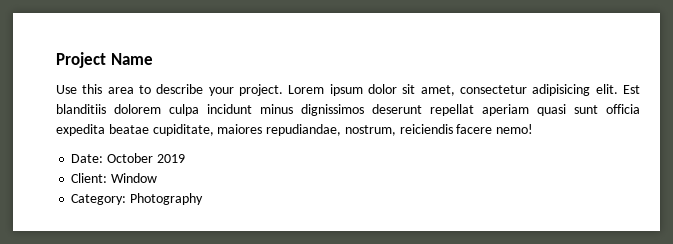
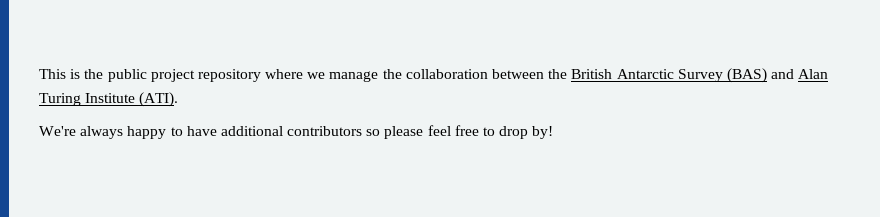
- Project Name
- Use this area to describe your project. Lorem ipsum dolor sit amet, consectetur adipisicing elit. Est blanditiis dolorem culpa incidunt minus dignissimos deserunt repellat aperiam quasi sunt officia expedita beatae cupiditate, maiores repudiandae, nostrum, reiciendis facere nemo!
- Date: October 2019
- Client: Window
- Category: Photography
+ This is the public project repository where we manage the collaboration between the British Antarctic Survey (BAS) and Alan Turing Institute (ATI).
+ We're always happy to have additional contributors so please feel free to drop by!

